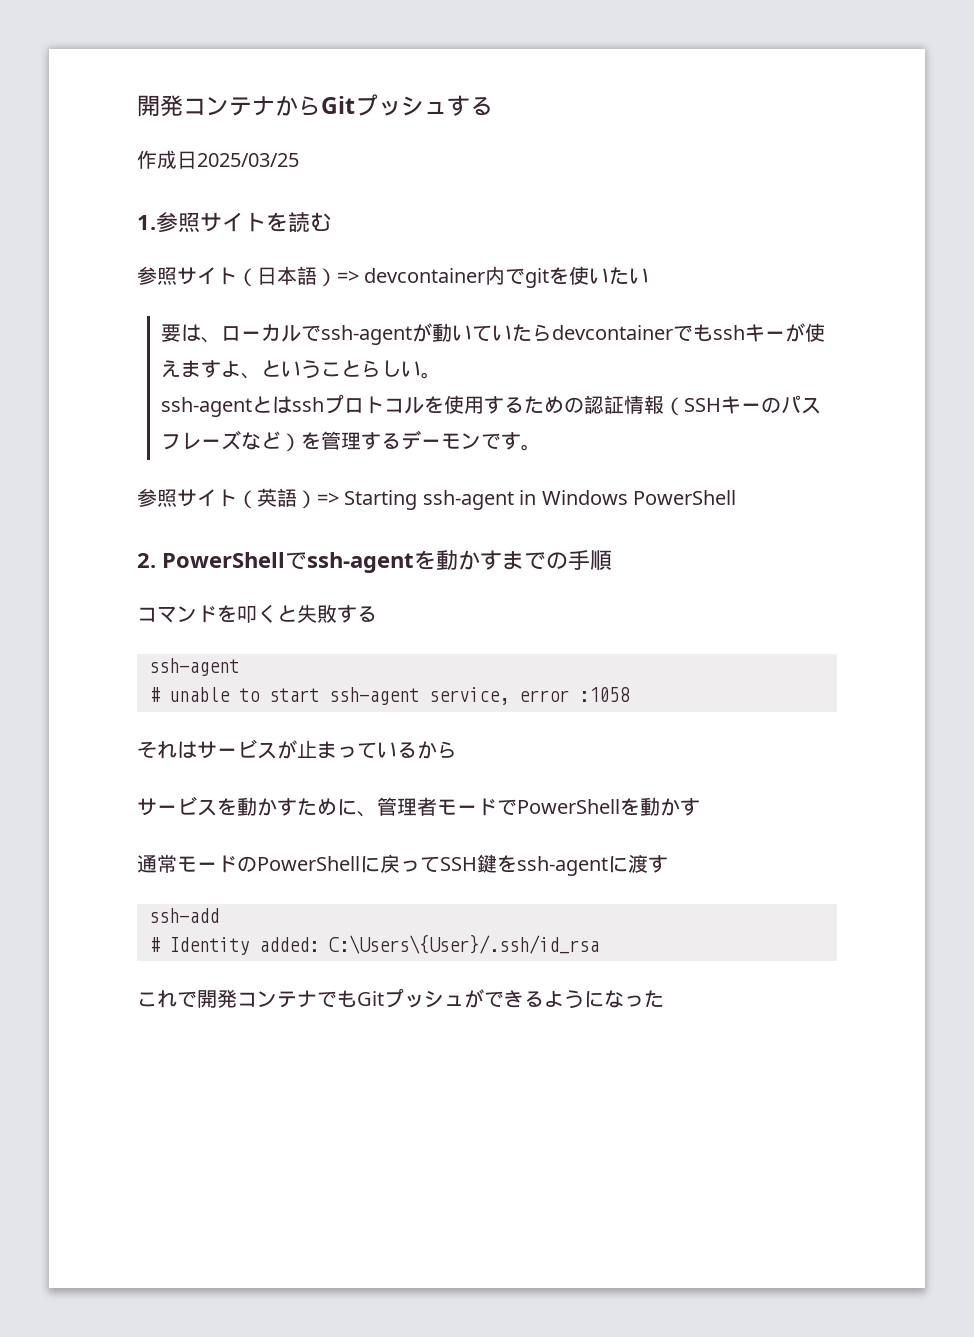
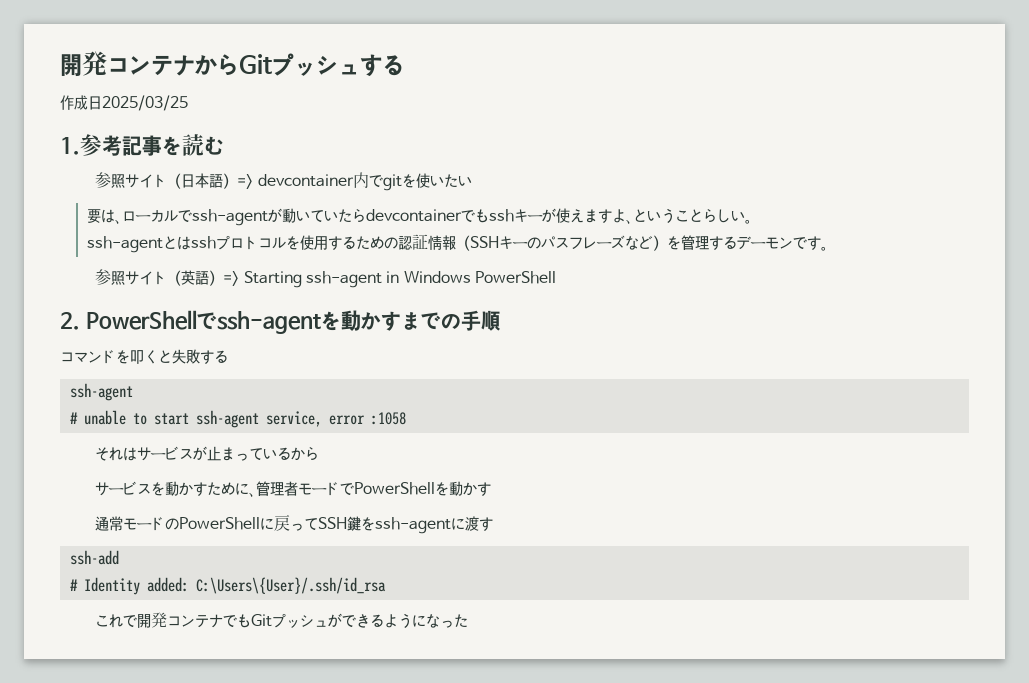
- 1.参照サイトを読む
+ 1.参考記事を読む

